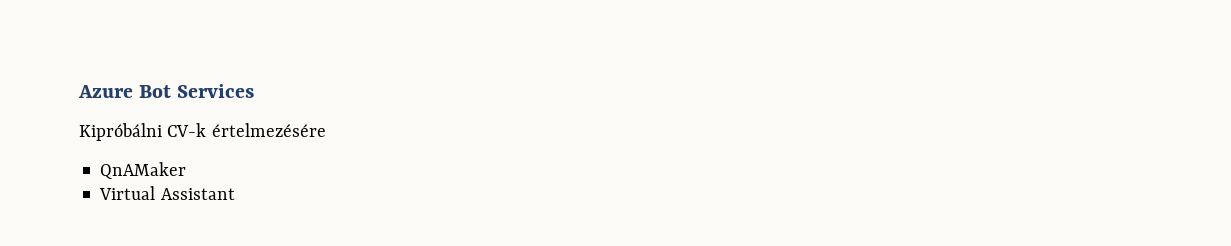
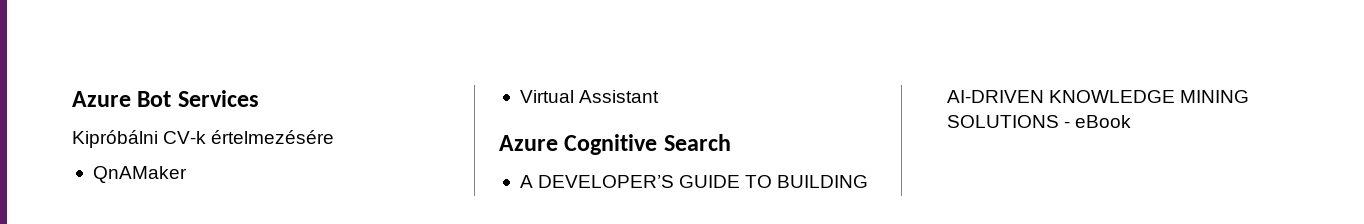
+ Azure Cognitive Search
+ A DEVELOPER’S GUIDE TO BUILDING AI-DRIVEN KNOWLEDGE MINING SOLUTIONS - eBook

